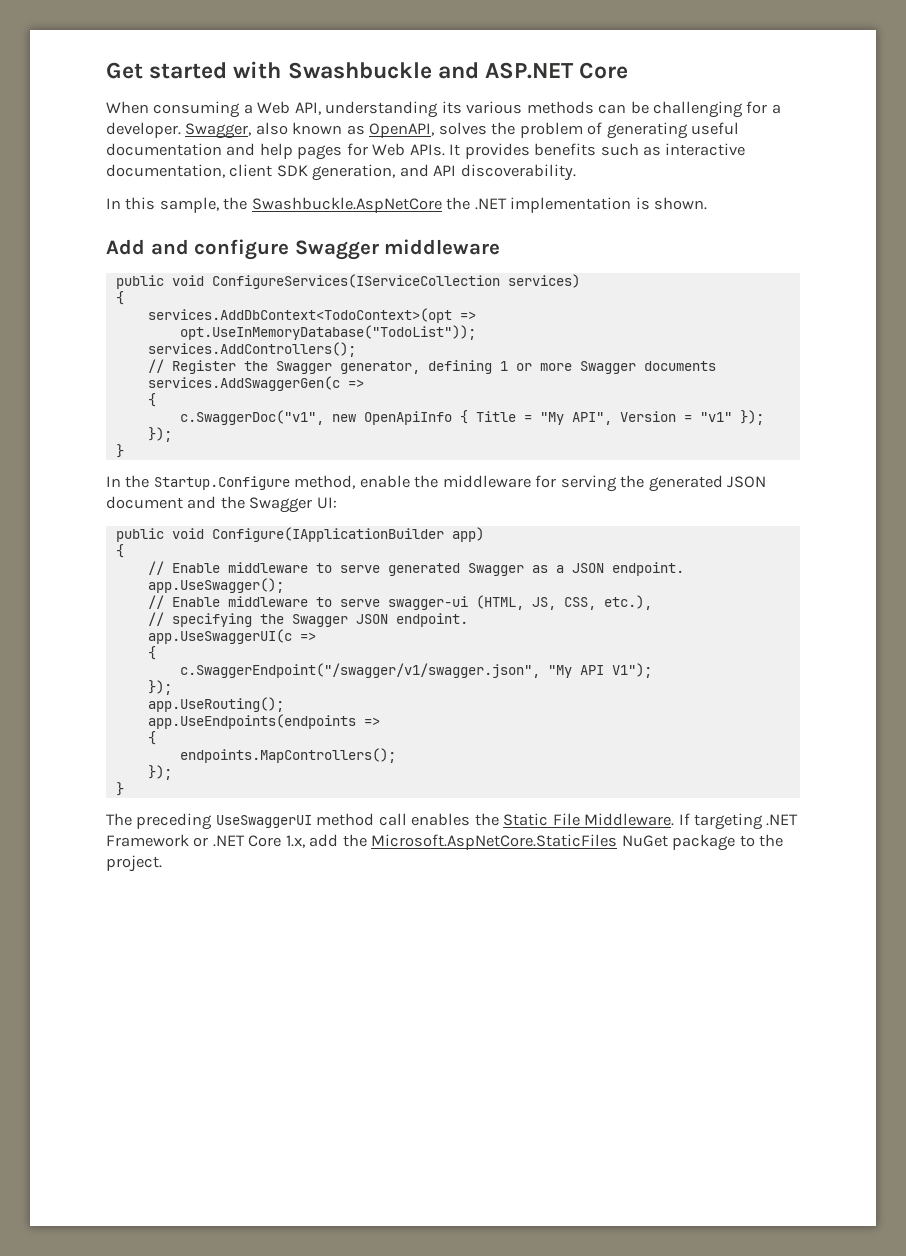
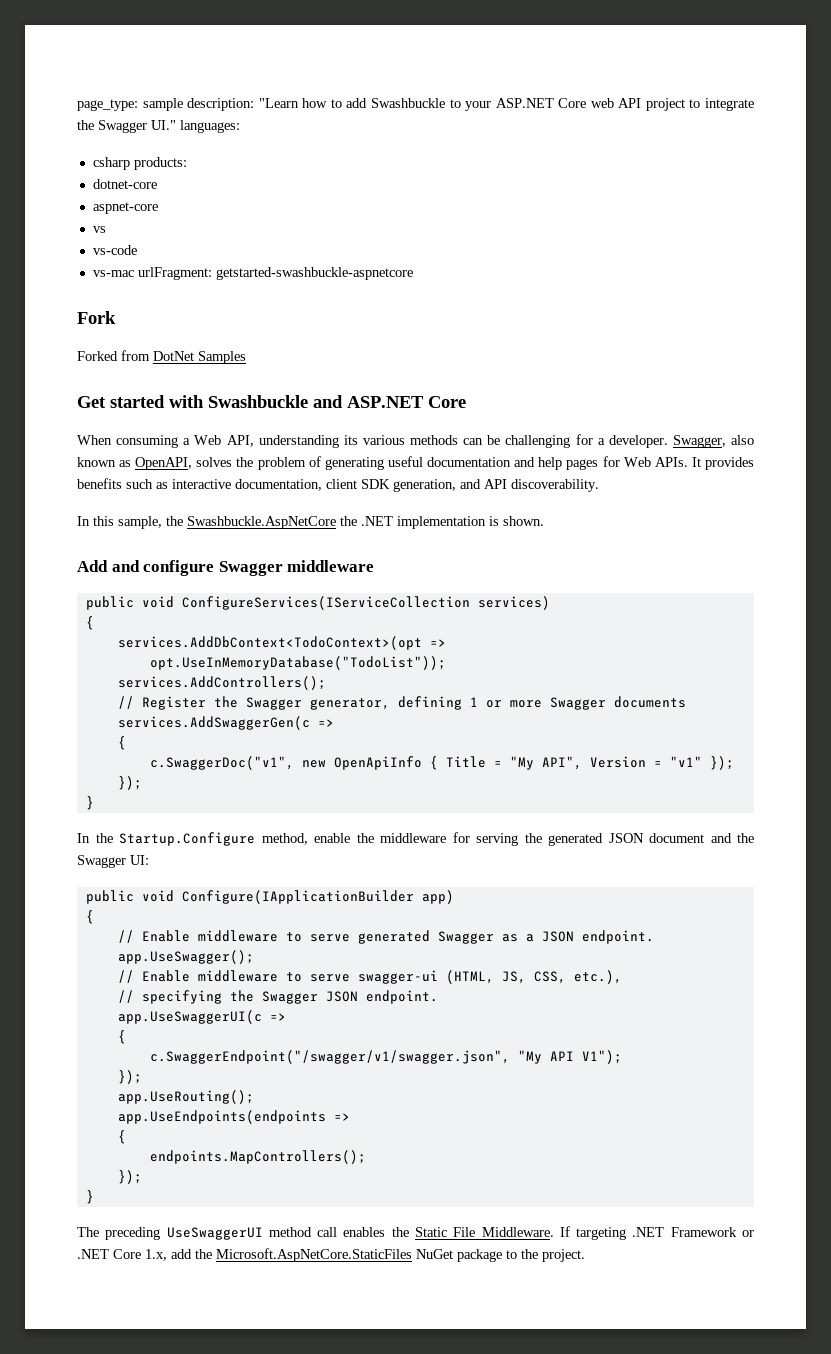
+ page_type: sample description: "Learn how to add Swashbuckle to your ASP.NET Core web API project to integrate the Swagger UI." languages:
+ csharp products:
+ dotnet-core
+ aspnet-core
+ vs
+ vs-code
+ vs-mac urlFragment: getstarted-swashbuckle-aspnetcore
+ Fork
+ Forked from DotNet Samples

